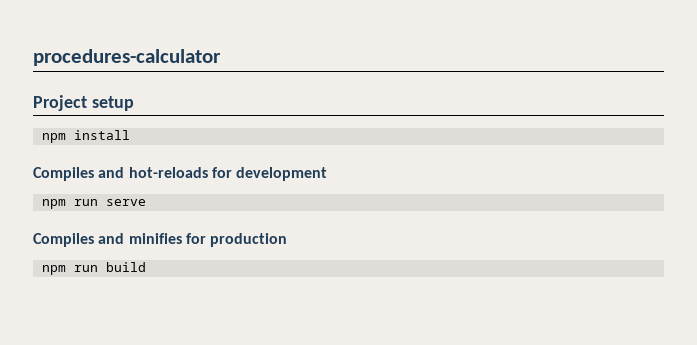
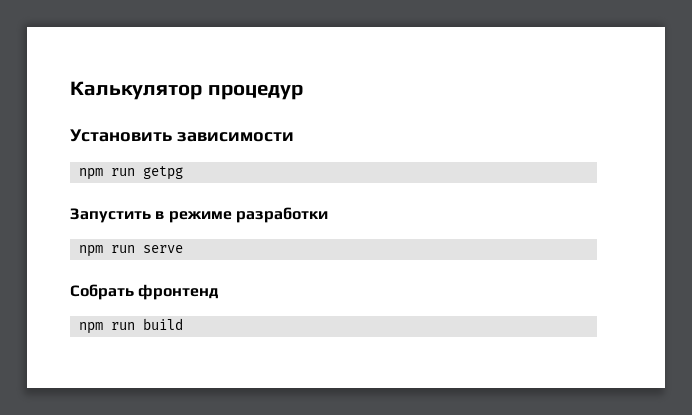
- procedures-calculator
- Project setup
- npm install
- Compiles and hot-reloads for development
+ Калькулятор процедур
+ Установить зависимости
+ npm run getpg
+ Запустить в режиме разработки
  npm run serve
- Compiles and minifies for production
+ Собрать фронтенд

